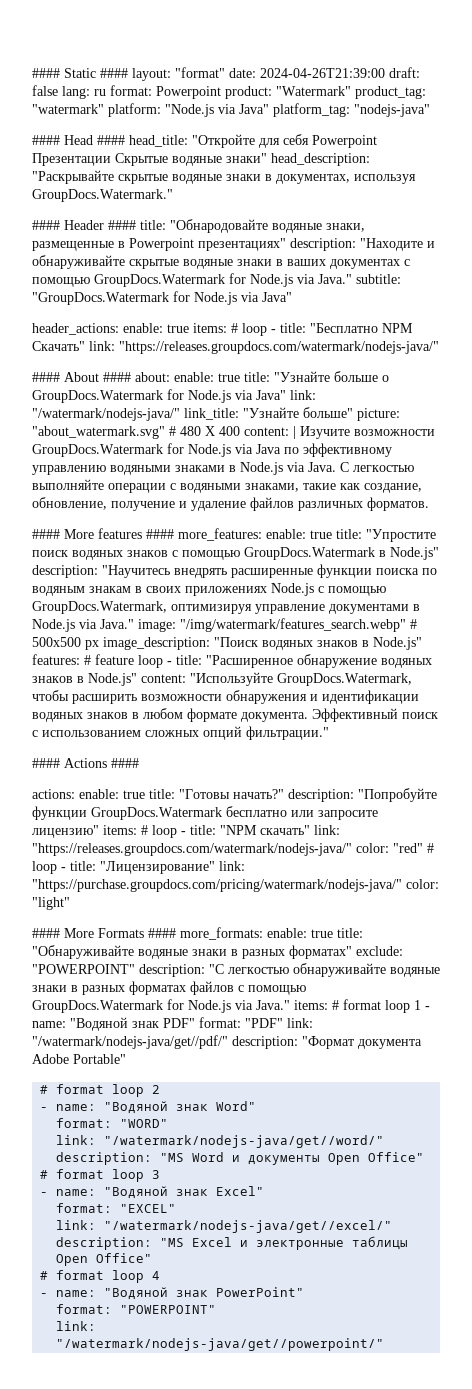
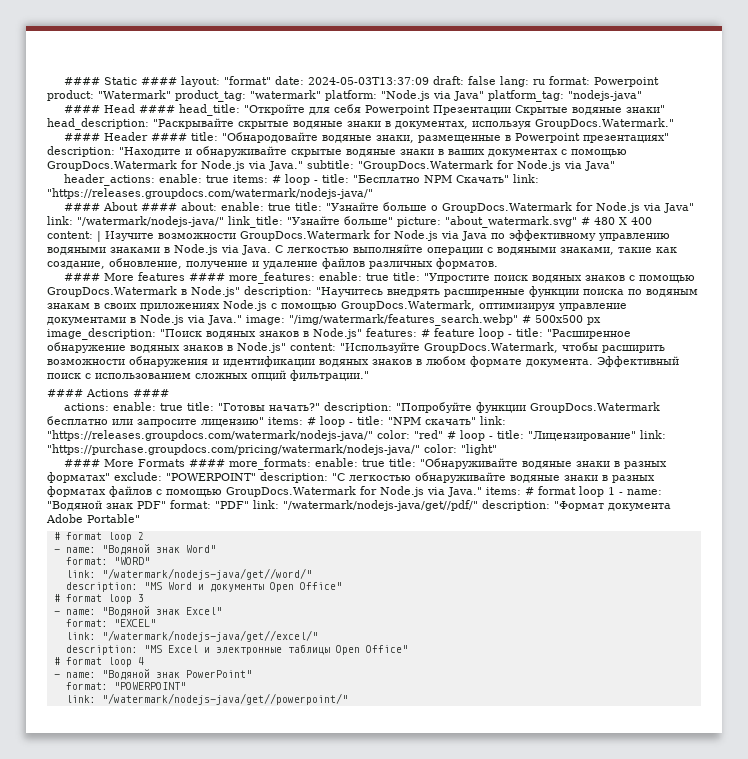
- #### Static #### layout: "format" date: 2024-04-26T21:39:00 draft: false lang: ru format: Powerpoint product: "Watermark" product_tag: "watermark" platform: "Node.js via Java" platform_tag: "nodejs-java"
+ #### Static #### layout: "format" date: 2024-05-03T13:37:09 draft: false lang: ru format: Powerpoint product: "Watermark" product_tag: "watermark" platform: "Node.js via Java" platform_tag: "nodejs-java"

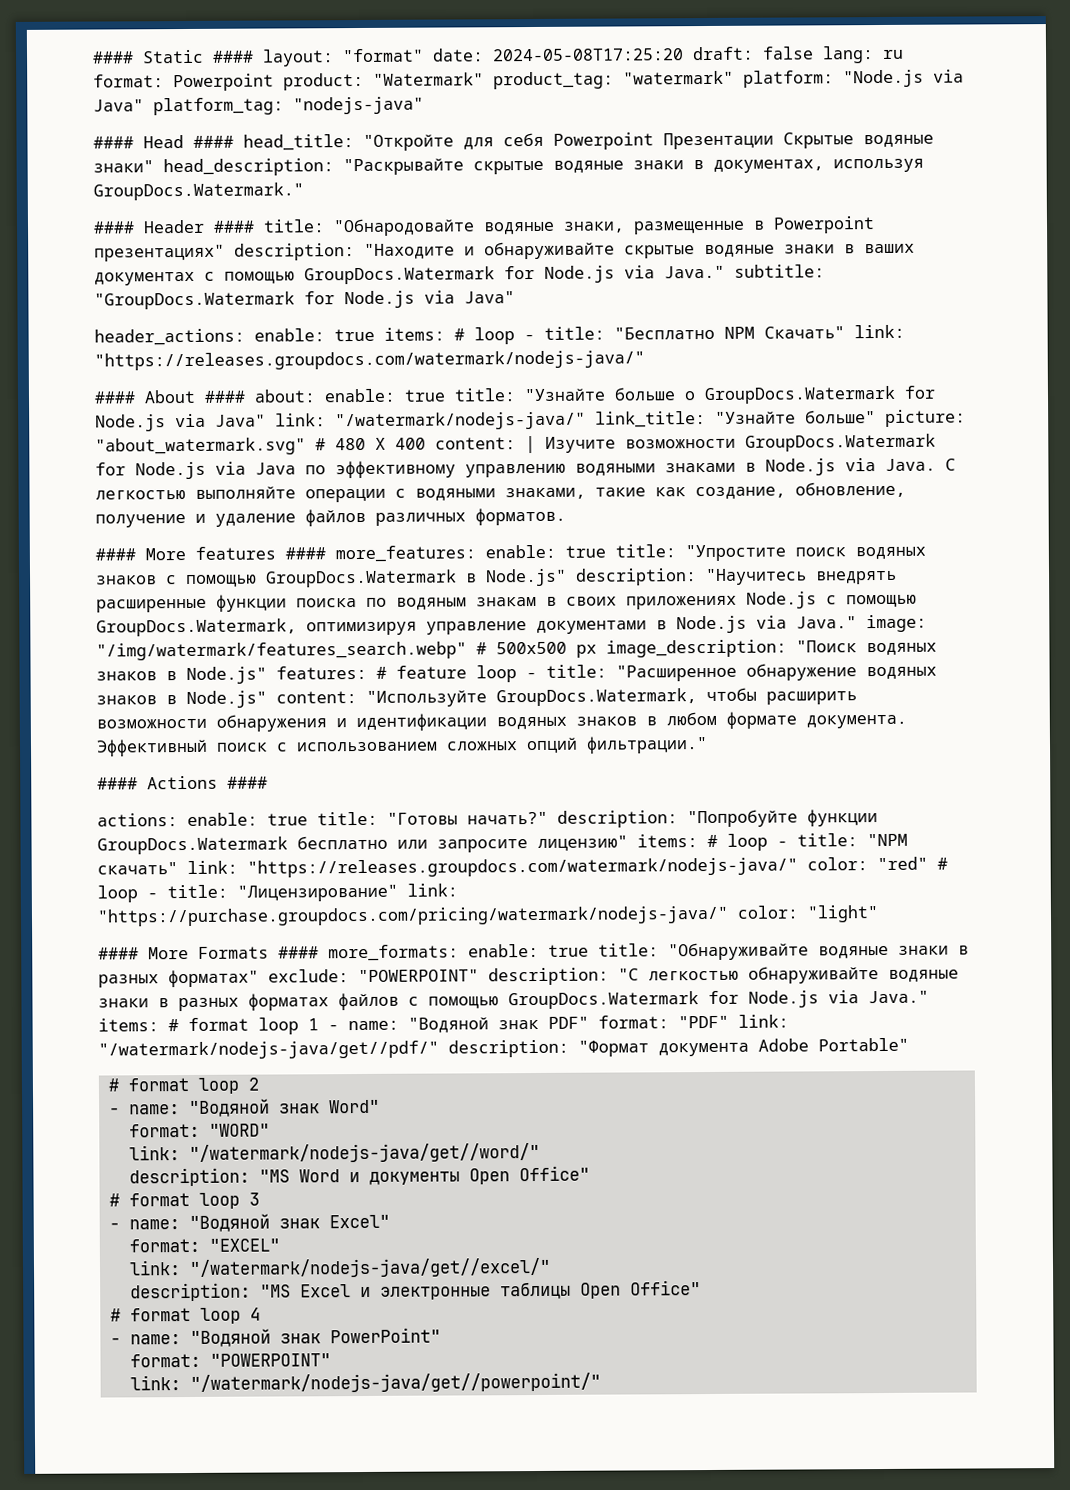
- #### Static #### layout: "format" date: 2024-05-03T13:37:09 draft: false lang: ru format: Powerpoint product: "Watermark" product_tag: "watermark" platform: "Node.js via Java" platform_tag: "nodejs-java"
+ #### Static #### layout: "format" date: 2024-05-08T17:25:20 draft: false lang: ru format: Powerpoint product: "Watermark" product_tag: "watermark" platform: "Node.js via Java" platform_tag: "nodejs-java"

